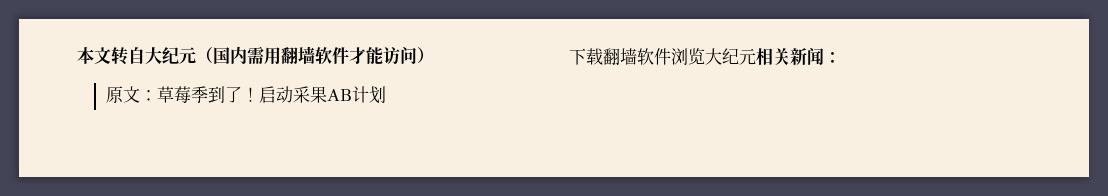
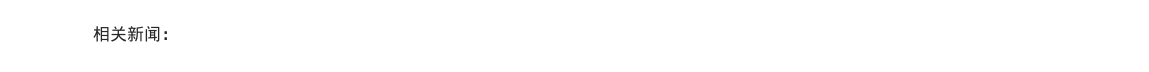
- 本文转自大纪元（国内需用翻墙软件才能访问）
- 原文：草莓季到了！启动采果AB计划
- 下载翻墙软件浏览大纪元相关新闻：
+ 相关新闻：

